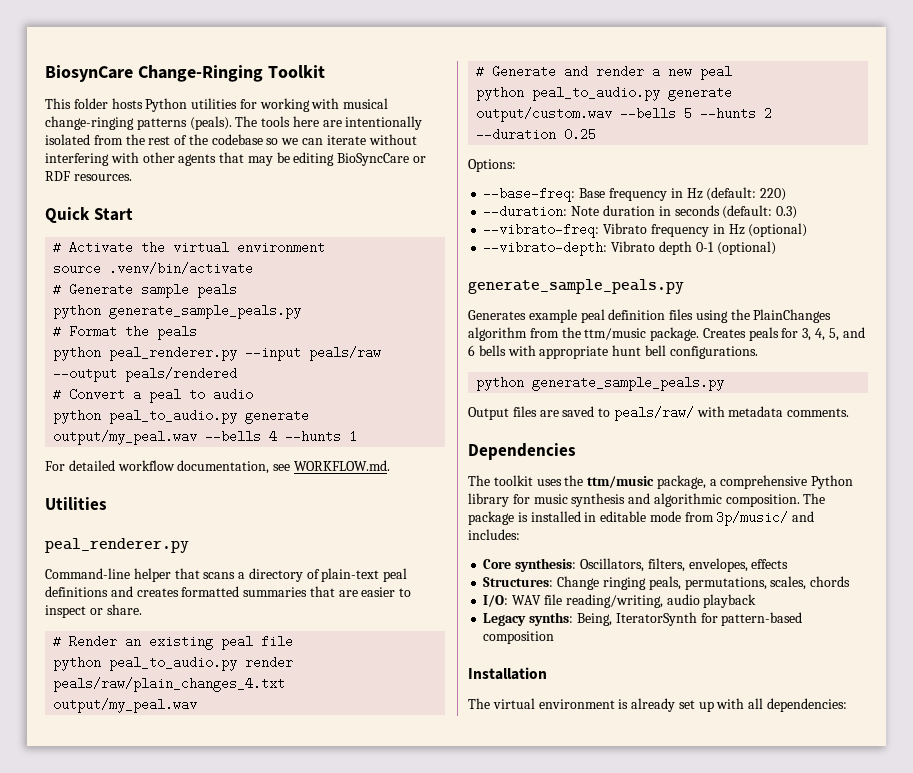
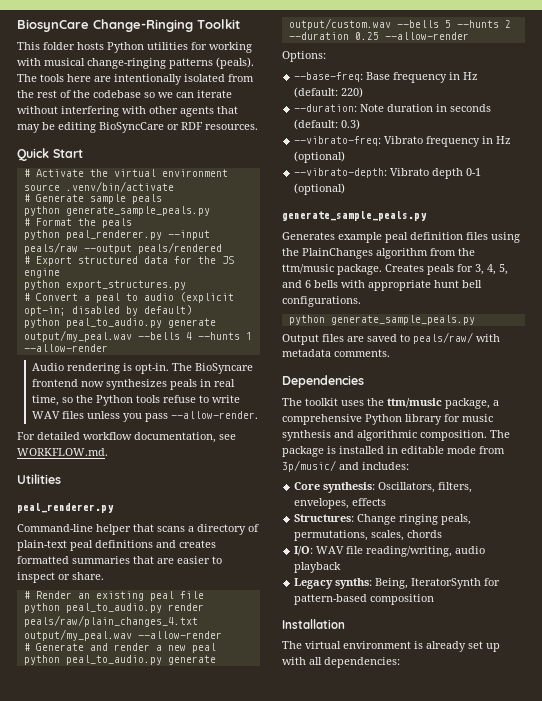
+ # Export structured data for the JS engine
+ python export_structures.py
- # Convert a peal to audio
+ # Convert a peal to audio (explicit opt-in; disabled by default)
- python peal_to_audio.py generate output/my_peal.wav --bells 4 --hunts 1
+ python peal_to_audio.py generate output/my_peal.wav --bells 4 --hunts 1 --allow-render
+ Audio rendering is opt-in. The BioSyncare frontend now synthesizes peals in real time, so the Python tools refuse to write WAV files unless you pass --allow-render.
- python peal_to_audio.py render peals/raw/plain_changes_4.txt output/my_peal.wav
+ python peal_to_audio.py render peals/raw/plain_changes_4.txt output/my_peal.wav --allow-render
- python peal_to_audio.py generate output/custom.wav --bells 5 --hunts 2 --duration 0.25
+ python peal_to_audio.py generate output/custom.wav --bells 5 --hunts 2 --duration 0.25 --allow-render

